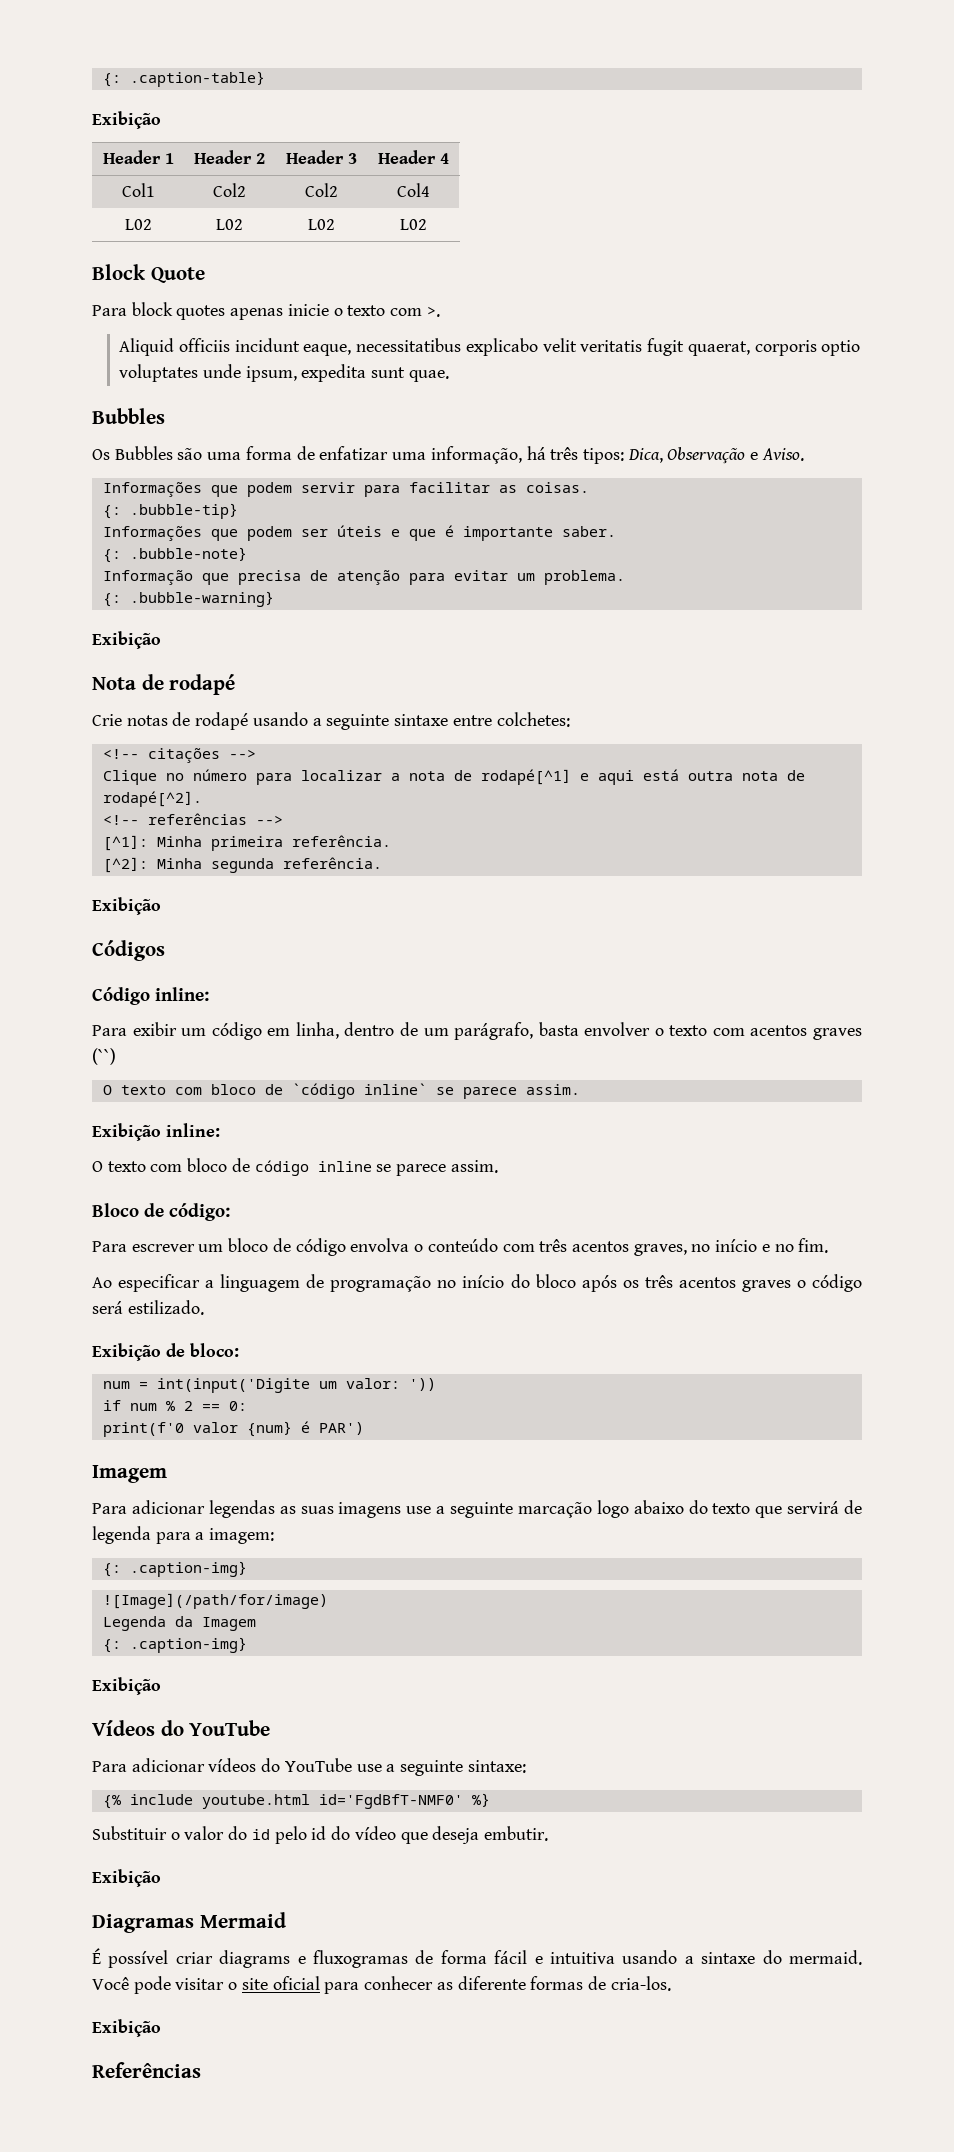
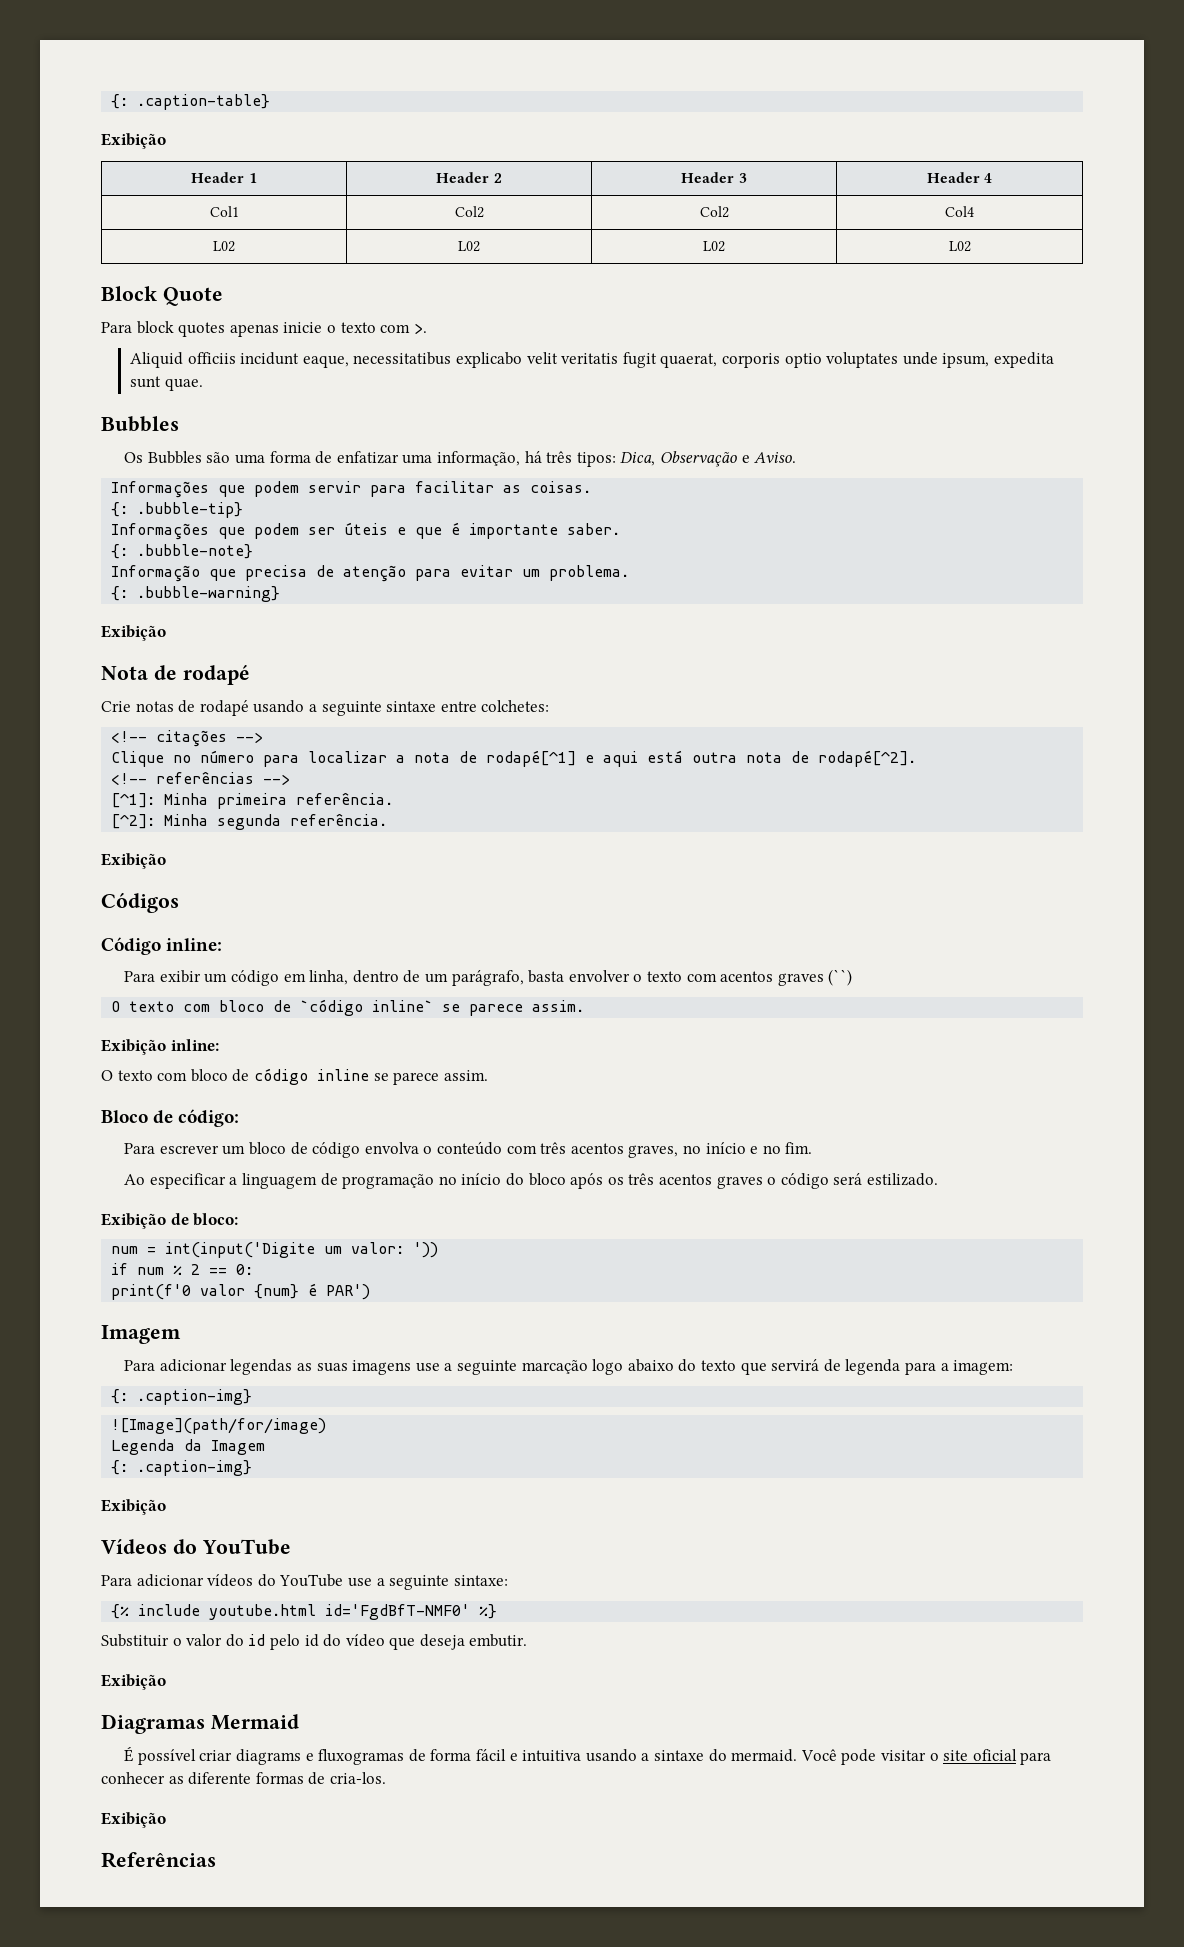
- ![Image](/path/for/image)
+ ![Image](path/for/image)

